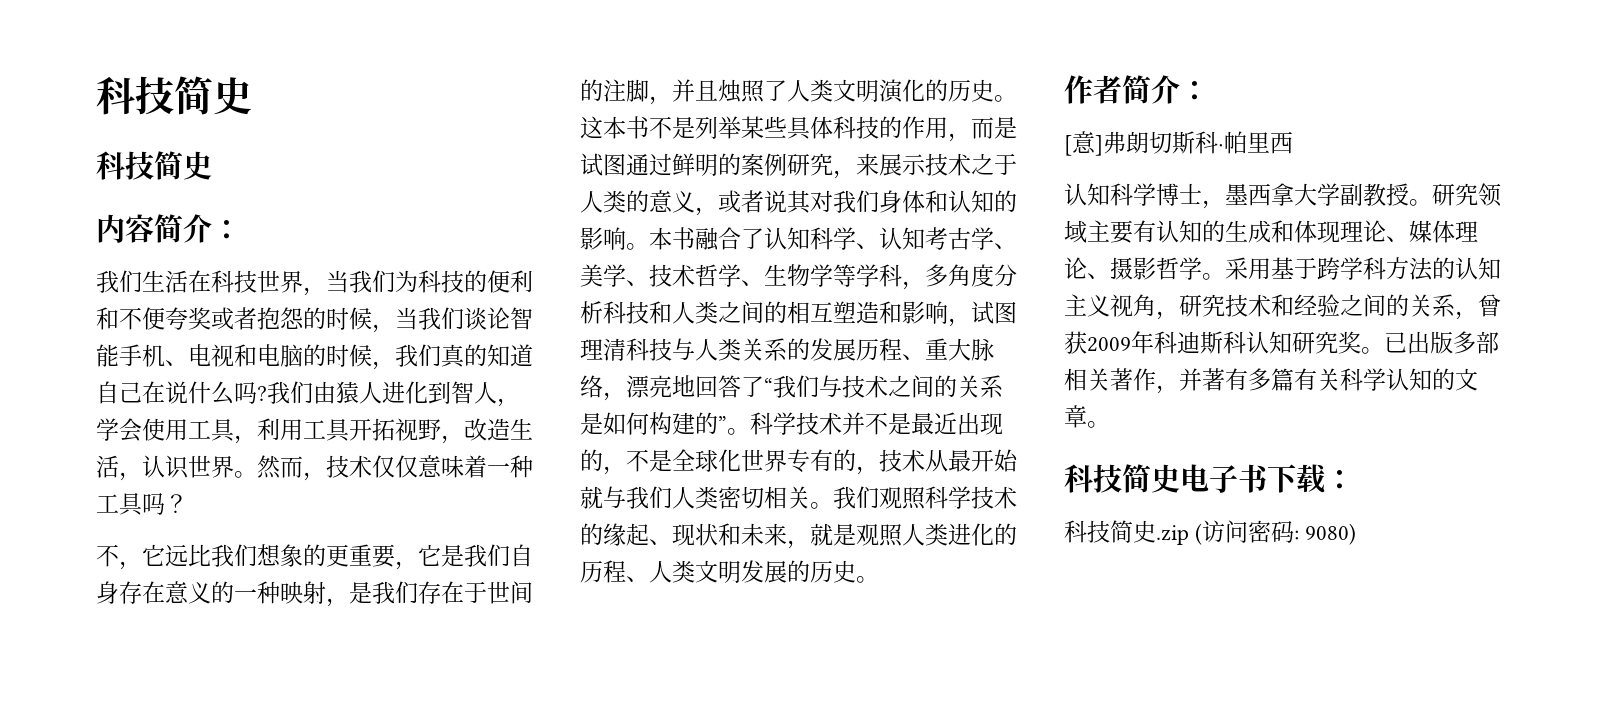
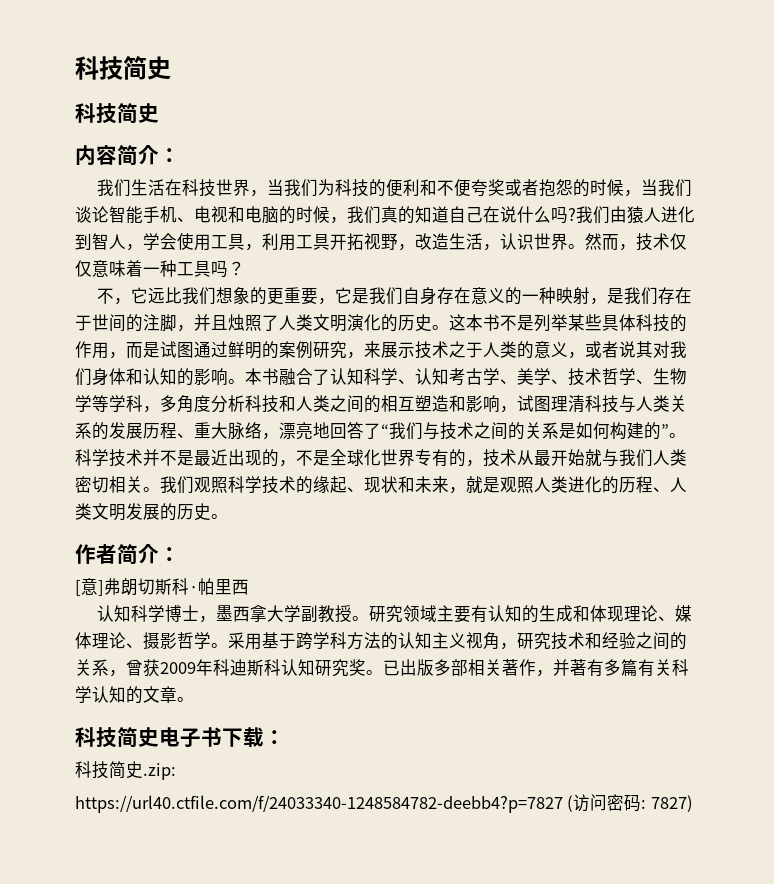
- 科技简史.zip (访问密码: 9080)
+ 科技简史.zip:
+ https://url40.ctfile.com/f/24033340-1248584782-deebb4?p=7827 (访问密码: 7827)

